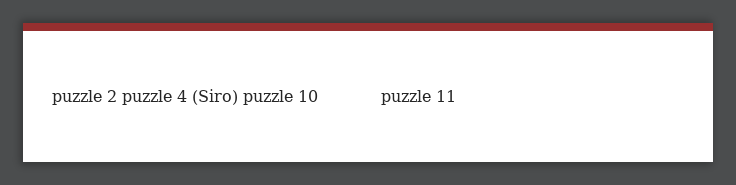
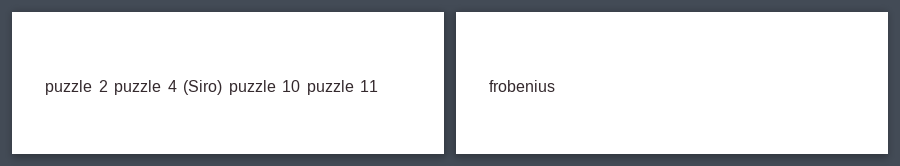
- puzzle 2 puzzle 4 (Siro) puzzle 10 puzzle 11
+ puzzle 2 puzzle 4 (Siro) puzzle 10 puzzle 11 frobenius

